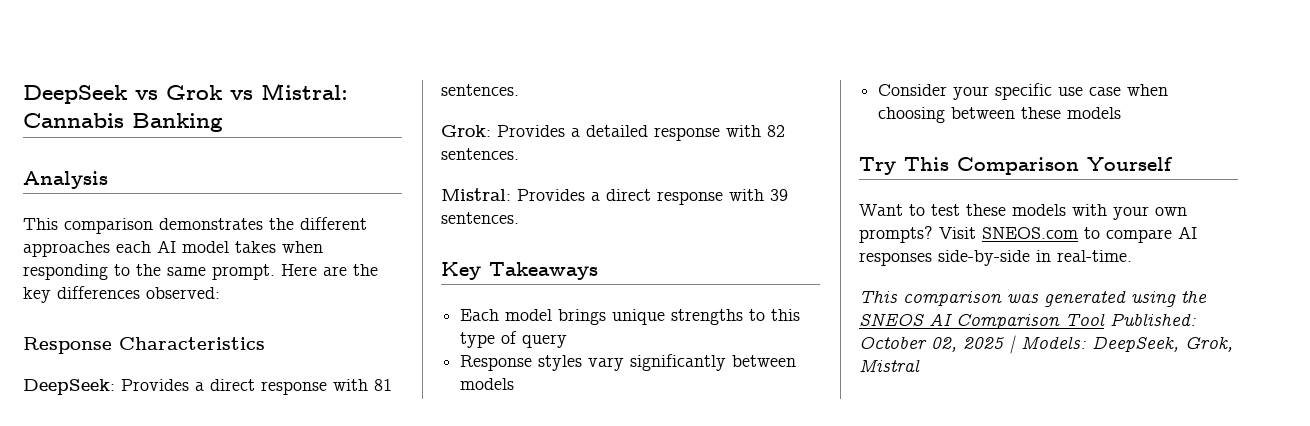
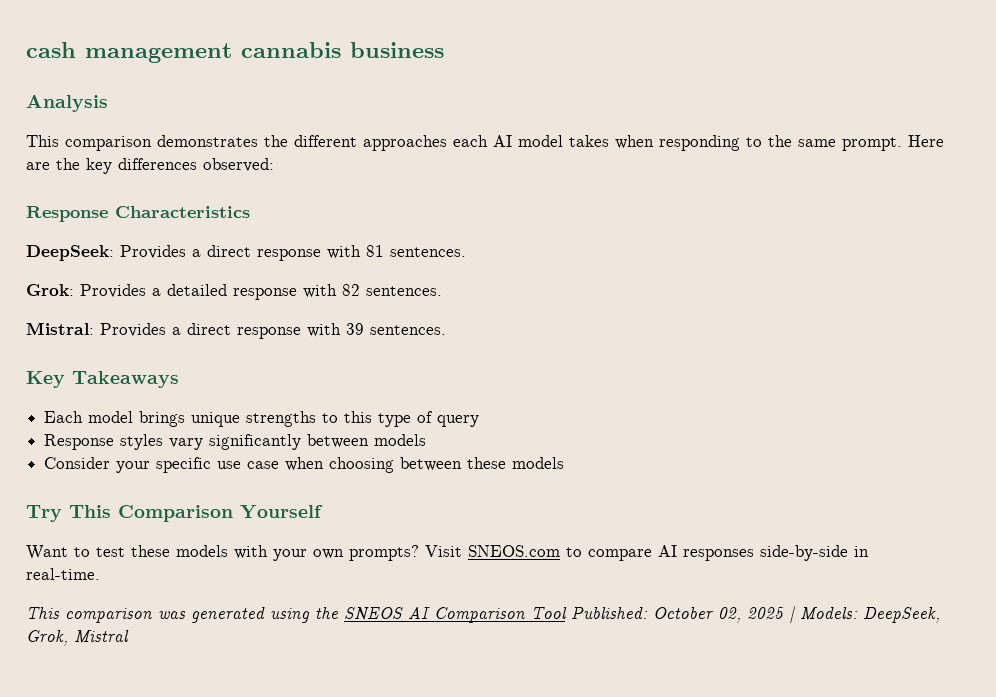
- DeepSeek vs Grok vs Mistral: Cannabis Banking
+ cash management cannabis business

